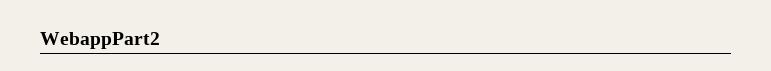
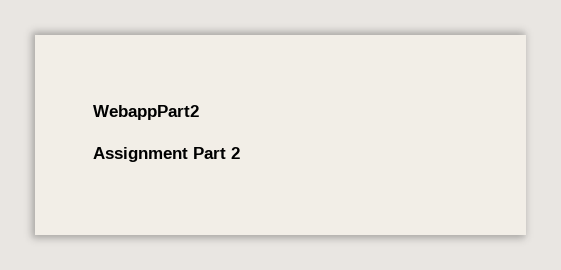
+ Assignment Part 2

